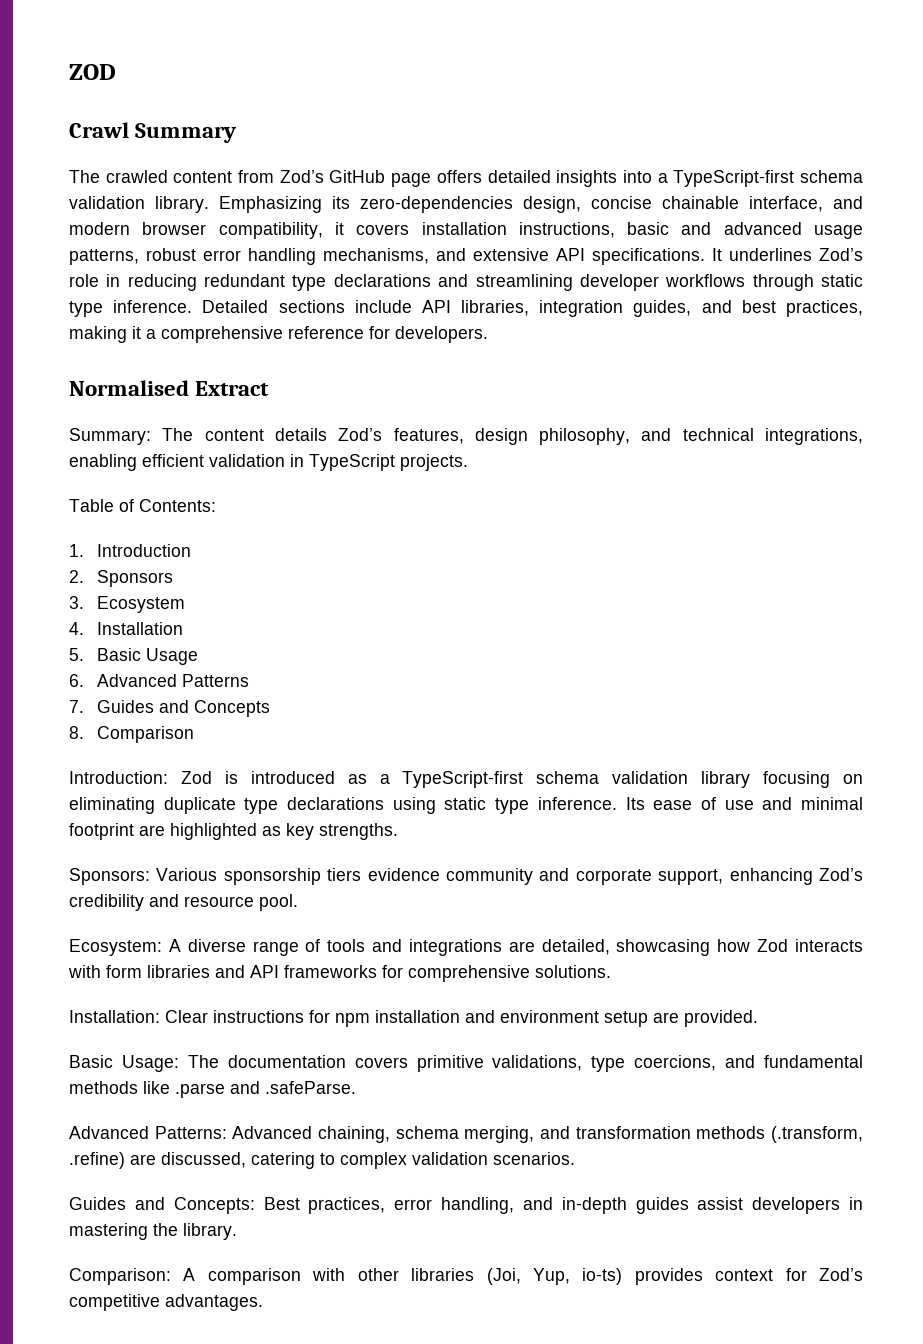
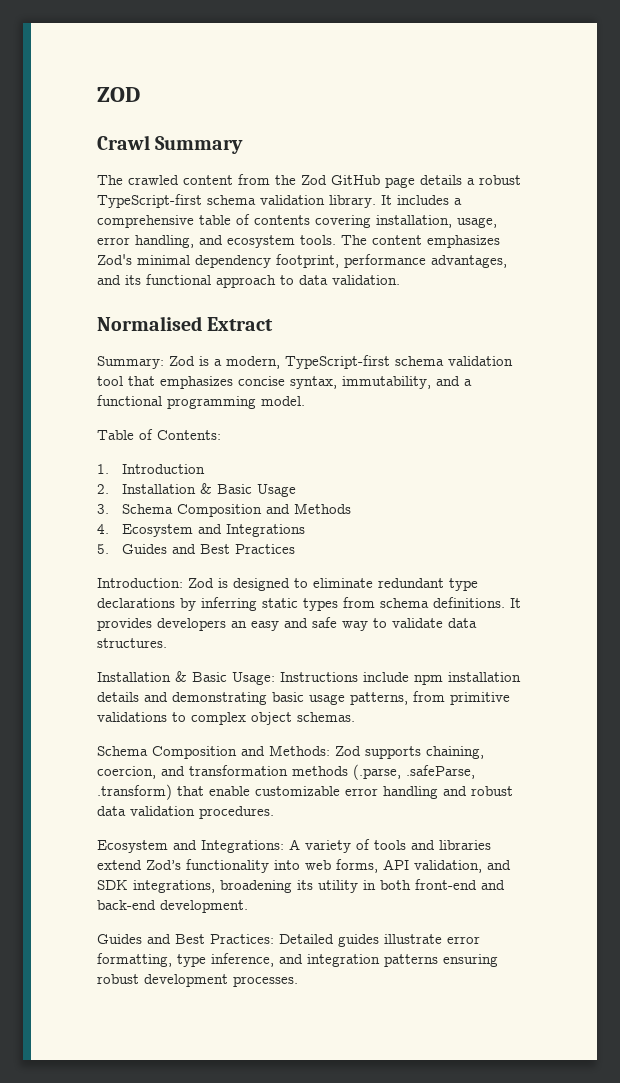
- The crawled content from Zod’s GitHub page offers detailed insights into a TypeScript-first schema validation library. Emphasizing its zero-dependencies design, concise chainable interface, and modern browser compatibility, it covers installation instructions, basic and advanced usage patterns, robust error handling mechanisms, and extensive API specifications. It underlines Zod’s role in reducing redundant type declarations and streamlining developer workflows through static type inference. Detailed sections include API libraries, integration guides, and best practices, making it a comprehensive reference for developers.
+ The crawled content from the Zod GitHub page details a robust TypeScript-first schema validation library. It includes a comprehensive table of contents covering installation, usage, error handling, and ecosystem tools. The content emphasizes Zod's minimal dependency footprint, performance advantages, and its functional approach to data validation.
  Normalised Extract
- Summary: The content details Zod’s features, design philosophy, and technical integrations, enabling efficient validation in TypeScript projects.
+ Summary: Zod is a modern, TypeScript-first schema validation tool that emphasizes concise syntax, immutability, and a functional programming model.
- 2. Sponsors
- 3. Ecosystem
- 4. Installation
- 5. Basic Usage
+ 2. Installation & Basic Usage
- 6. Advanced Patterns
- 7. Guides and Concepts
- 8. Comparison
- Introduction: Zod is introduced as a TypeScript-first schema validation library focusing on eliminating duplicate type declarations using static type inference. Its ease of use and minimal footprint are highlighted as key strengths.
- Sponsors: Various sponsorship tiers evidence community and corporate support, enhancing Zod’s credibility and resource pool.
- Ecosystem: A diverse range of tools and integrations are detailed, showcasing how Zod interacts with form libraries and API frameworks for comprehensive solutions.
- Installation: Clear instructions for npm installation and environment setup are provided.
- Basic Usage: The documentation covers primitive validations, type coercions, and fundamental methods like .parse and .safeParse.
- Advanced Patterns: Advanced chaining, schema merging, and transformation methods (.transform, .refine) are discussed, catering to complex validation scenarios.
- Guides and Concepts: Best practices, error handling, and in-depth guides assist developers in mastering the library.
- Comparison: A comparison with other libraries (Joi, Yup, io-ts) provides context for Zod’s competitive advantages.
+ 3. Schema Composition and Methods
+ 4. Ecosystem and Integrations
+ 5. Guides and Best Practices
+ Introduction: Zod is designed to eliminate redundant type declarations by inferring static types from schema definitions. It provides developers an easy and safe way to validate data structures.
+ Installation & Basic Usage: Instructions include npm installation details and demonstrating basic usage patterns, from primitive validations to complex object schemas.
+ Schema Composition and Methods: Zod supports chaining, coercion, and transformation methods (.parse, .safeParse, .transform) that enable customizable error handling and robust data validation procedures.
+ Ecosystem and Integrations: A variety of tools and libraries extend Zod’s functionality into web forms, API validation, and SDK integrations, broadening its utility in both front-end and back-end development.
+ Guides and Best Practices: Detailed guides illustrate error formatting, type inference, and integration patterns ensuring robust development processes.

